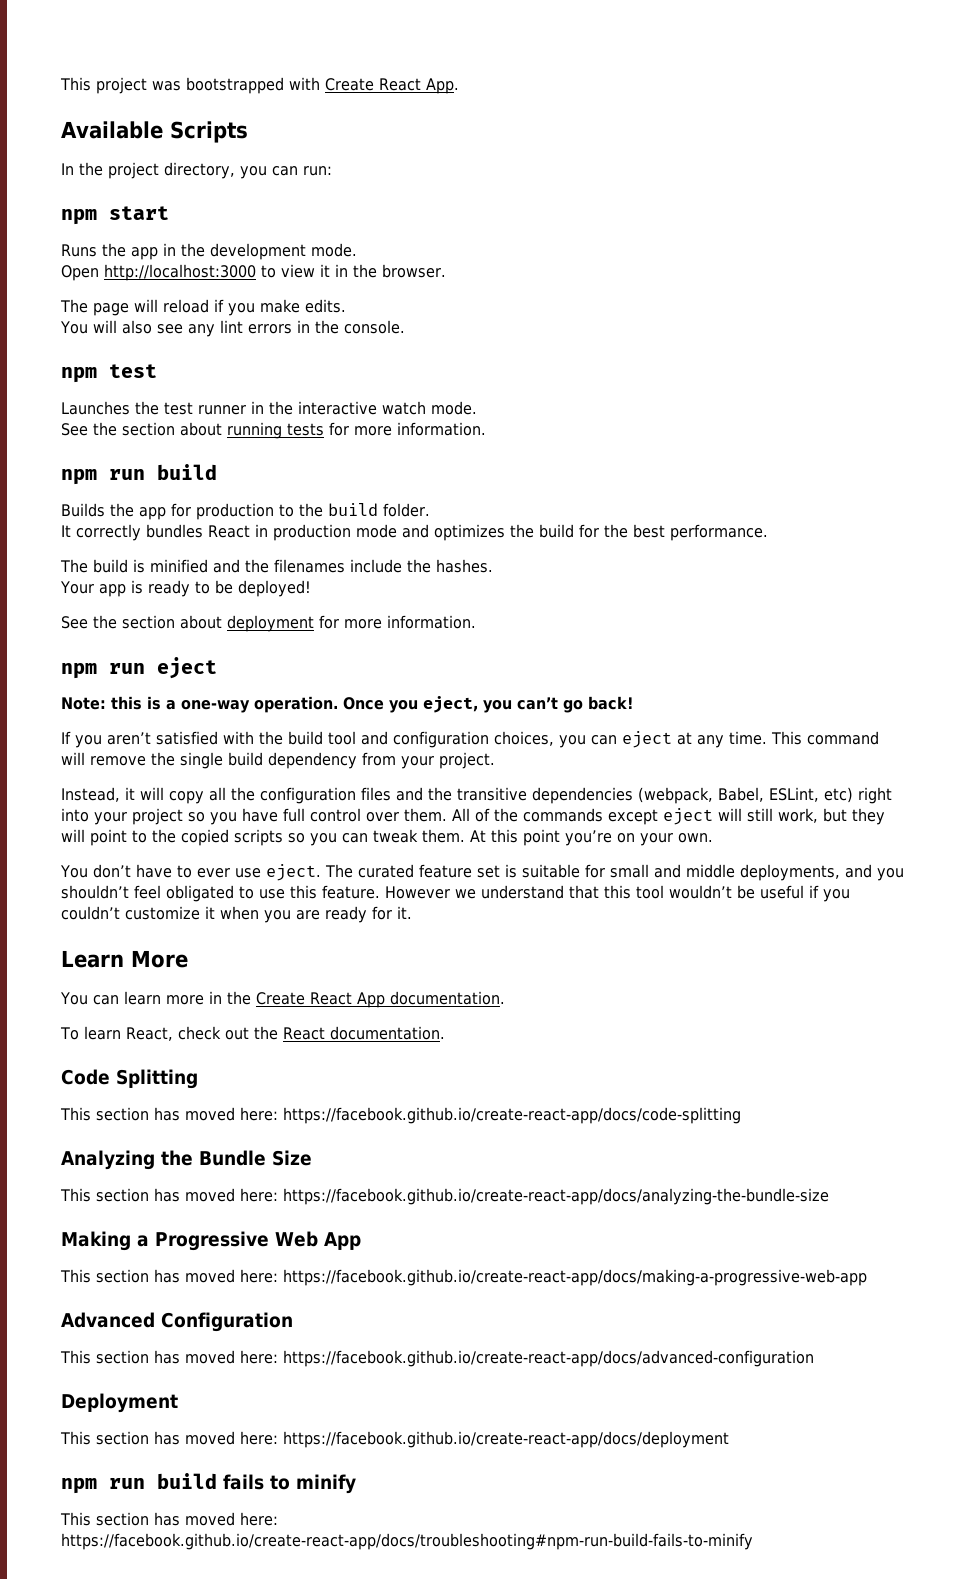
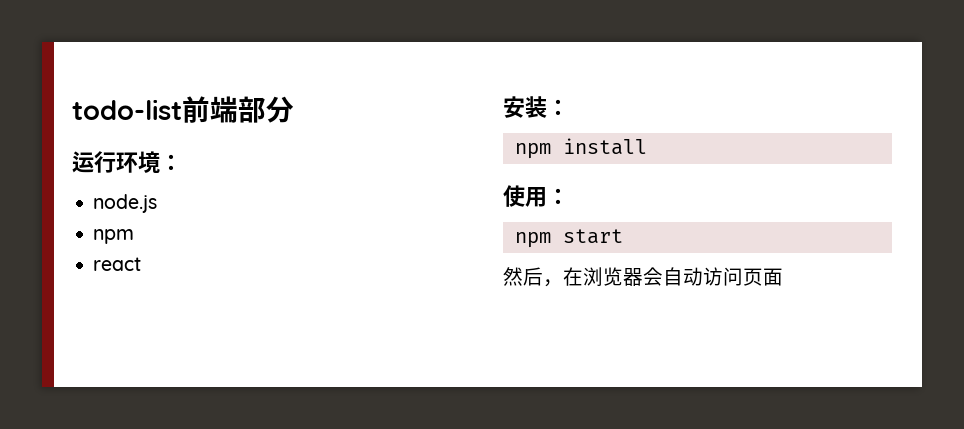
- This project was bootstrapped with Create React App.
- Available Scripts
- In the project directory, you can run:
+ todo-list前端部分
+ 运行环境：
+ node.js
+ npm
+ react
+ 安装：
+ npm install
+ 使用：
  npm start
- Runs the app in the development mode.
- Open http://localhost:3000 to view it in the browser.
- The page will reload if you make edits.
- You will also see any lint errors in the console.
- npm test
- Launches the test runner in the interactive watch mode.
- See the section about running tests for more information.
- npm run build
- Builds the app for production to the build folder.
- It correctly bundles React in production mode and optimizes the build for the best performance.
- The build is minified and the filenames include the hashes.
- Your app is ready to be deployed!
- See the section about deployment for more information.
- npm run eject
- Note: this is a one-way operation. Once you eject, you can’t go back!
- If you aren’t satisfied with the build tool and configuration choices, you can eject at any time. This command will remove the single build dependency from your project.
- Instead, it will copy all the configuration files and the transitive dependencies (webpack, Babel, ESLint, etc) right into your project so you have full control over them. All of the commands except eject will still work, but they will point to the copied scripts so you can tweak them. At this point you’re on your own.
- You don’t have to ever use eject. The curated feature set is suitable for small and middle deployments, and you shouldn’t feel obligated to use this feature. However we understand that this tool wouldn’t be useful if you couldn’t customize it when you are ready for it.
- Learn More
- You can learn more in the Create React App documentation.
- To learn React, check out the React documentation.
- Code Splitting
- This section has moved here: https://facebook.github.io/create-react-app/docs/code-splitting
- Analyzing the Bundle Size
- This section has moved here: https://facebook.github.io/create-react-app/docs/analyzing-the-bundle-size
- Making a Progressive Web App
- This section has moved here: https://facebook.github.io/create-react-app/docs/making-a-progressive-web-app
- Advanced Configuration
- This section has moved here: https://facebook.github.io/create-react-app/docs/advanced-configuration
- Deployment
- This section has moved here: https://facebook.github.io/create-react-app/docs/deployment
- npm run build fails to minify
- This section has moved here: https://facebook.github.io/create-react-app/docs/troubleshooting#npm-run-build-fails-to-minify
+ 然后，在浏览器会自动访问页面

